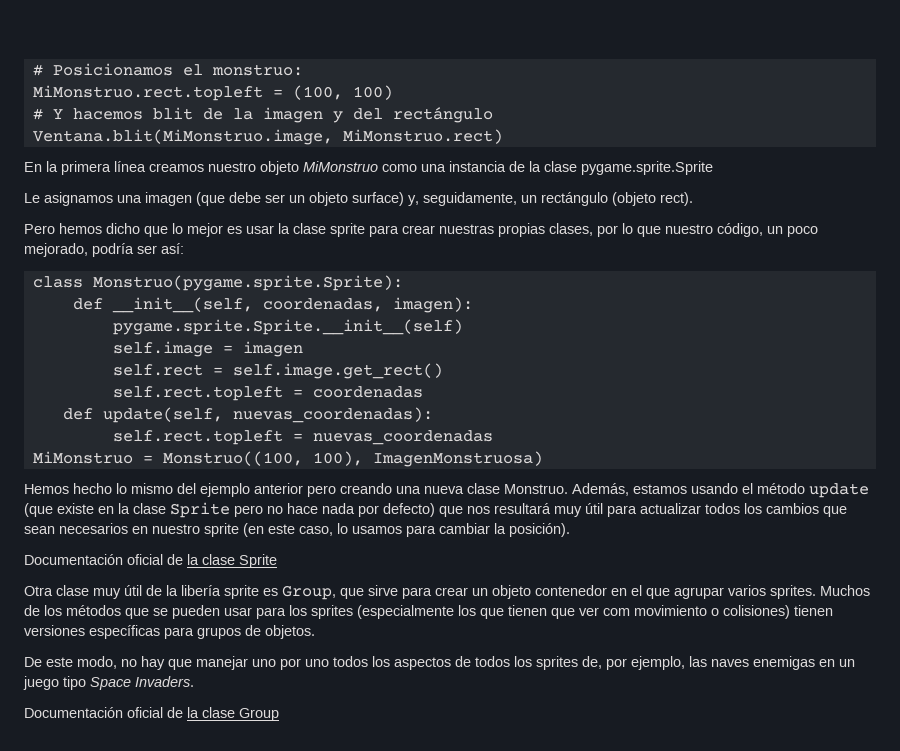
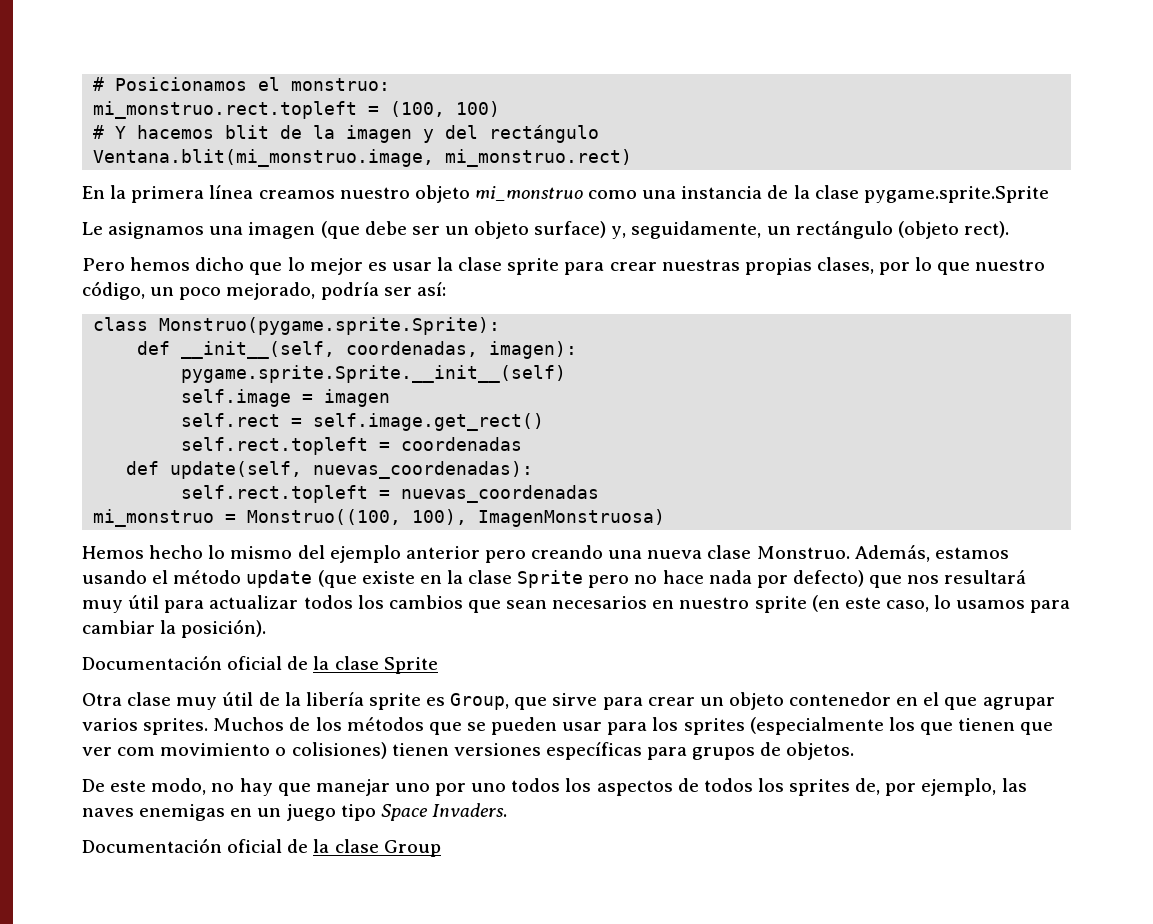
- MiMonstruo.rect.topleft = (100, 100)
+ mi_monstruo.rect.topleft = (100, 100)
- Ventana.blit(MiMonstruo.image, MiMonstruo.rect)
+ Ventana.blit(mi_monstruo.image, mi_monstruo.rect)
- En la primera línea creamos nuestro objeto MiMonstruo como una instancia de la clase pygame.sprite.Sprite
+ En la primera línea creamos nuestro objeto mi_monstruo como una instancia de la clase pygame.sprite.Sprite
- MiMonstruo = Monstruo((100, 100), ImagenMonstruosa)
+ mi_monstruo = Monstruo((100, 100), ImagenMonstruosa)

